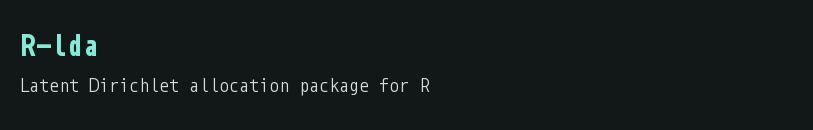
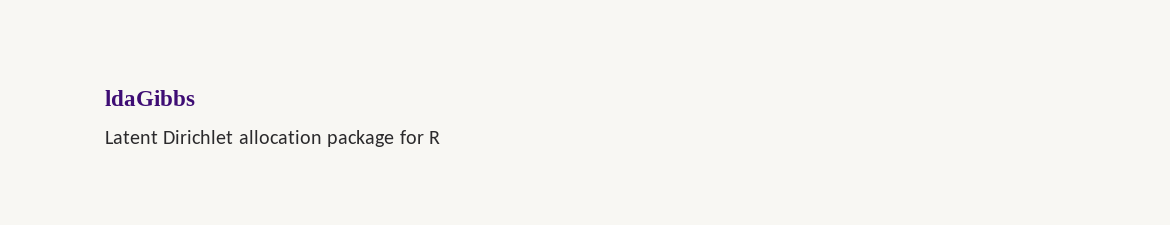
- R-lda
+ ldaGibbs

